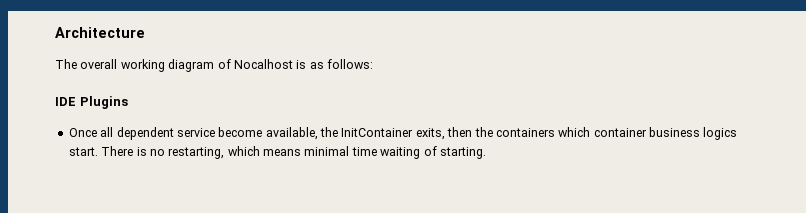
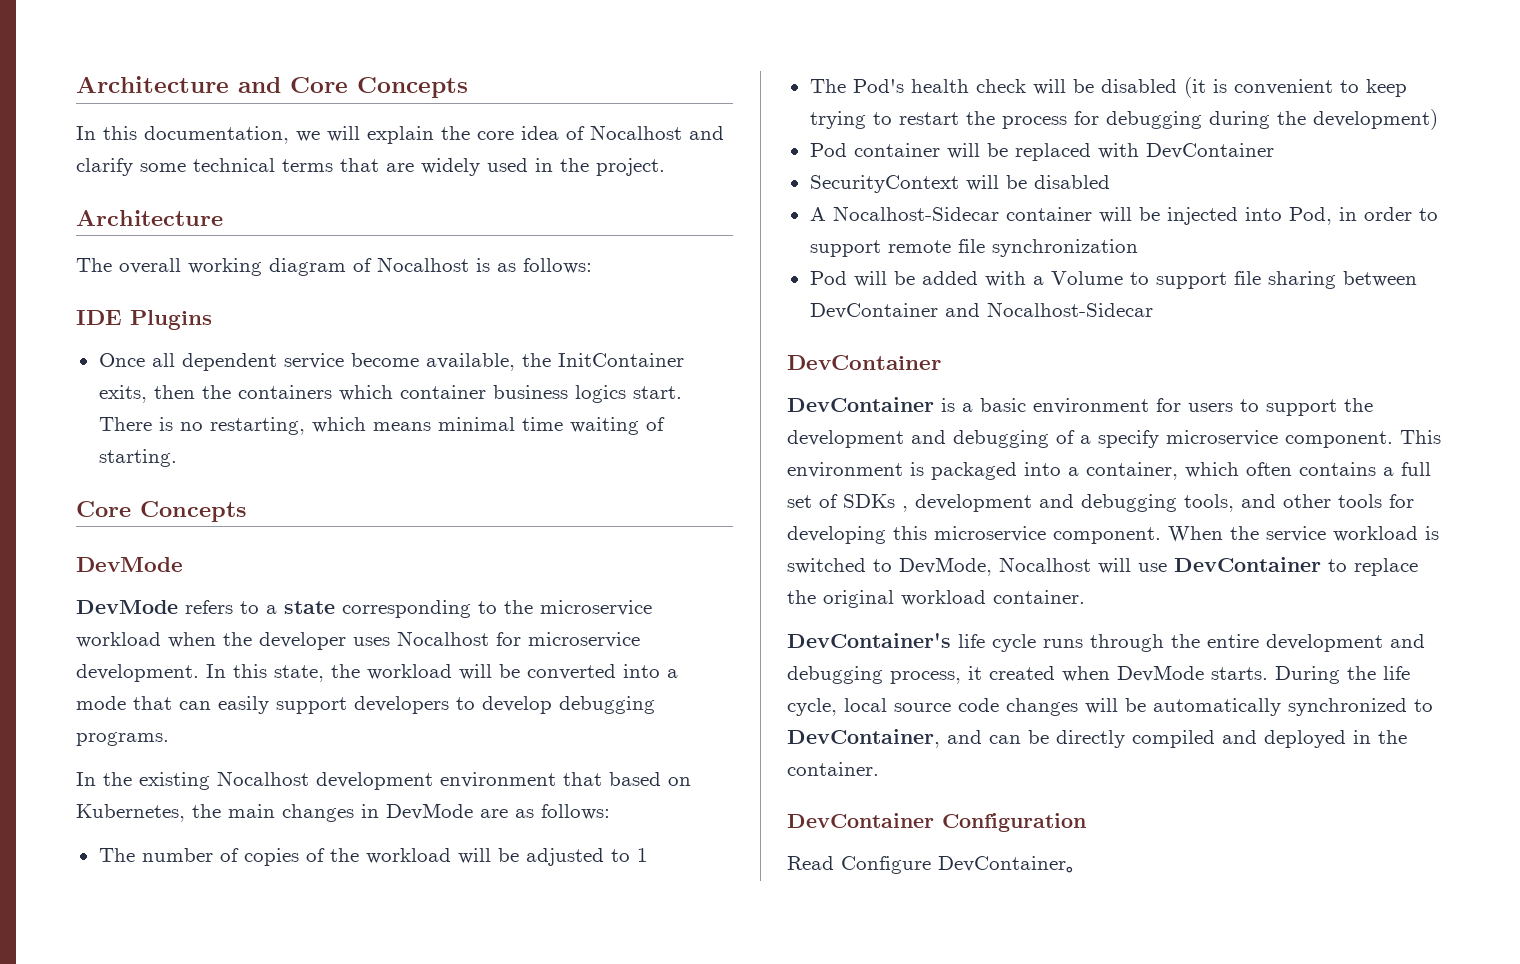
+ Architecture and Core Concepts
+ In this documentation, we will explain the core idea of Nocalhost and clarify some technical terms that are widely used in the project.
  There is no restarting, which means minimal time waiting of starting.
+ Core Concepts
+ DevMode
+ DevMode refers to a state corresponding to the microservice workload when the developer uses Nocalhost for microservice development. In this state, the workload will be converted into a mode that can easily support developers to develop debugging programs.
+ In the existing Nocalhost development environment that based on Kubernetes, the main changes in DevMode are as follows:
+ The number of copies of the workload will be adjusted to 1
+ The Pod's health check will be disabled (it is convenient to keep trying to restart the process for debugging during the development)
+ Pod container will be replaced with DevContainer
+ SecurityContext will be disabled
+ A Nocalhost-Sidecar container will be injected into Pod, in order to support remote file synchronization
+ Pod will be added with a Volume to support file sharing between DevContainer and Nocalhost-Sidecar
+ DevContainer
+ DevContainer is a basic environment for users to support the development and debugging of a specify microservice component. This environment is packaged into a container, which often contains a full set of SDKs , development and debugging tools, and other tools for developing this microservice component. When the service workload is switched to DevMode, Nocalhost will use DevContainer to replace the original workload container.
+ DevContainer's life cycle runs through the entire development and debugging process, it created when DevMode starts. During the life cycle, local source code changes will be automatically synchronized to DevContainer, and can be directly compiled and deployed in the container.
+ DevContainer Configuration
+ Read Configure DevContainer。

